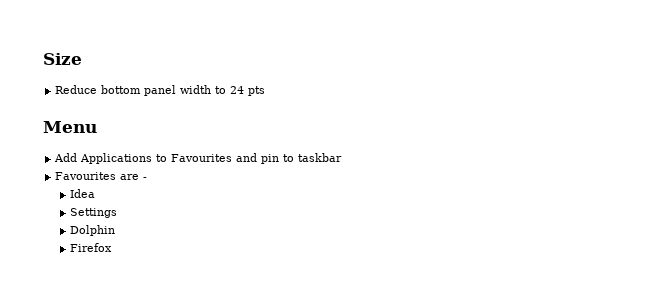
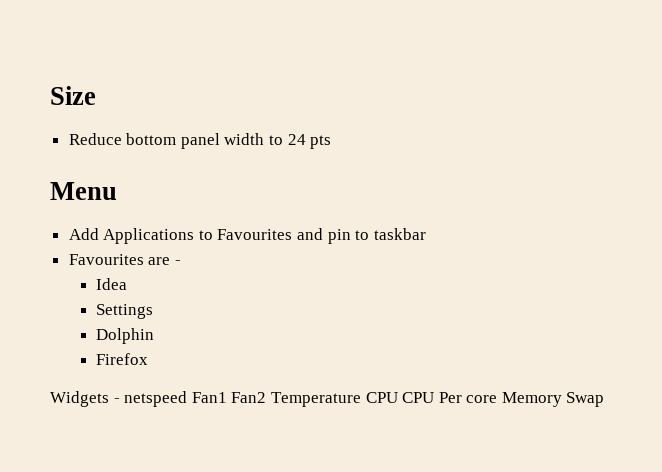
+ Widgets - netspeed Fan1 Fan2 Temperature CPU CPU Per core Memory Swap

